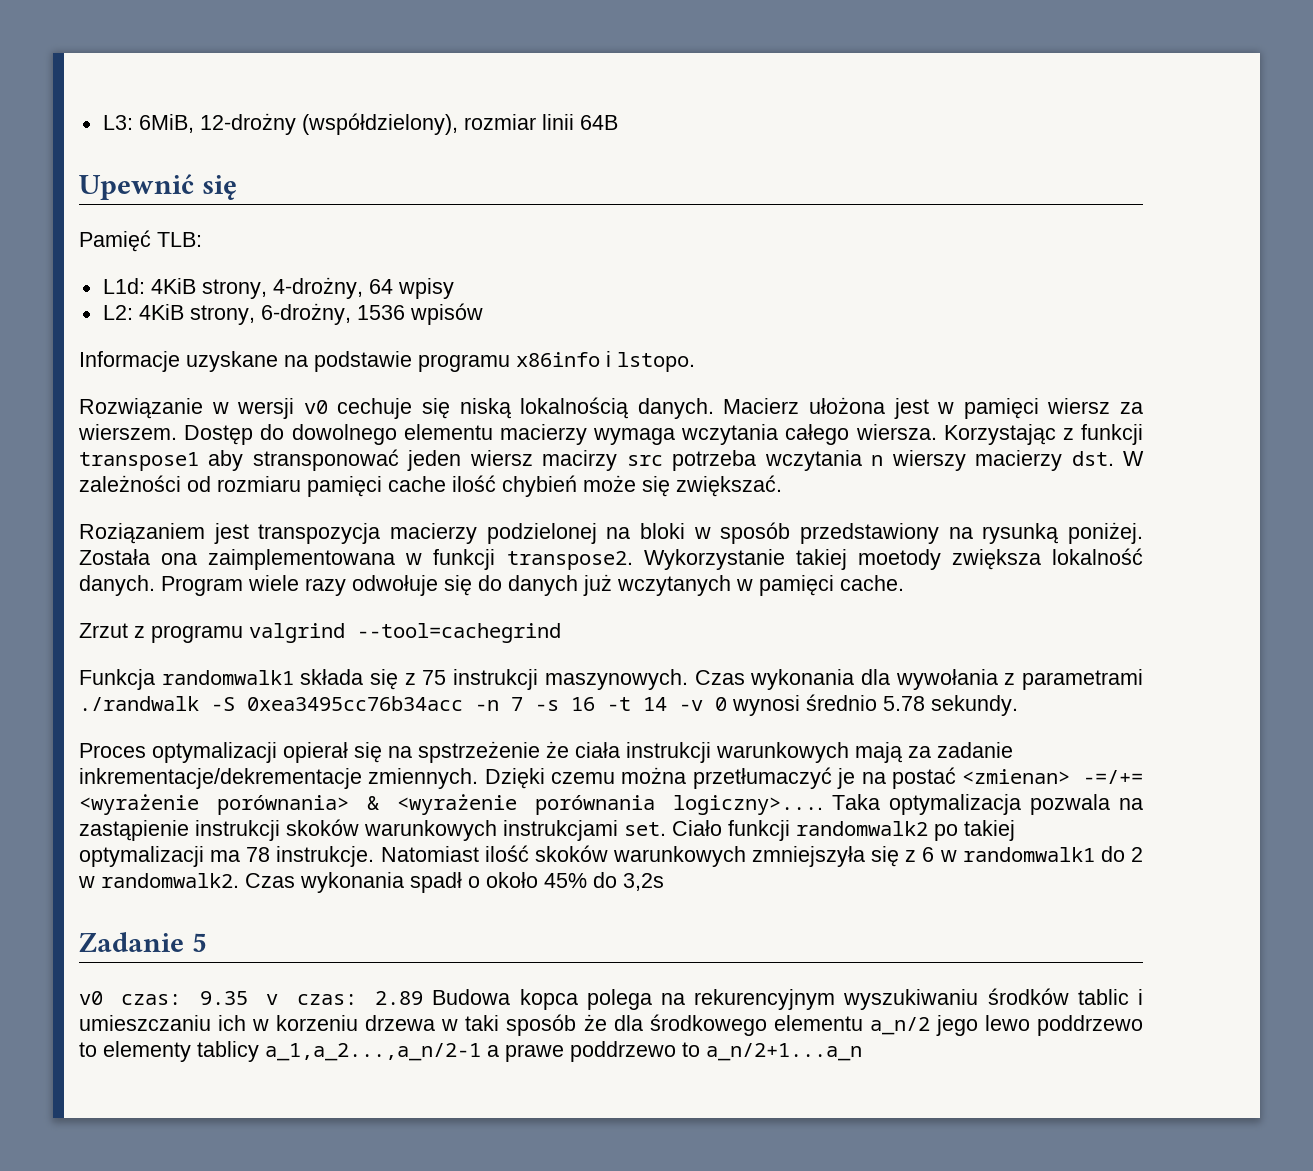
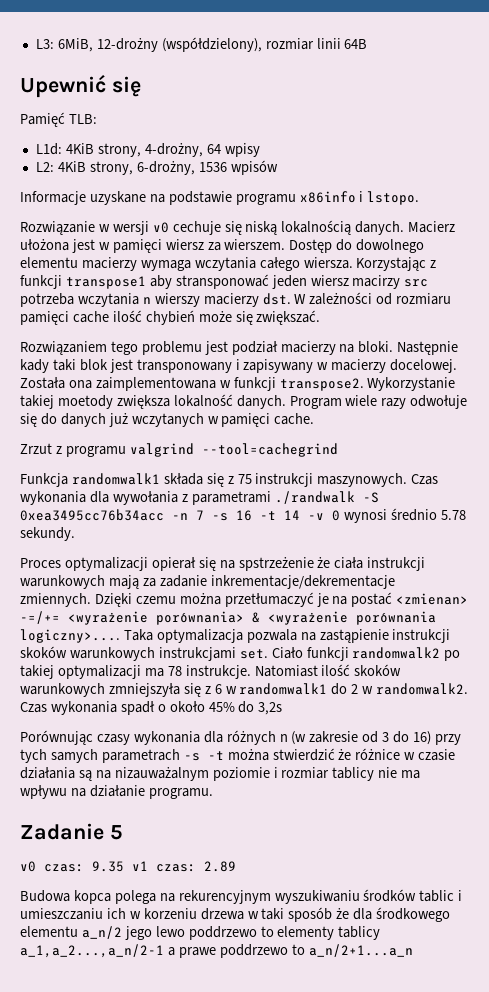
- Roziązaniem jest transpozycja macierzy podzielonej na bloki w sposób przedstawiony na rysunką poniżej.
+ Rozwiązaniem tego problemu jest podział macierzy na bloki. Następnie kady taki blok jest transponowany i zapisywany w macierzy docelowej.
+ Porównując czasy wykonania dla różnych n (w zakresie od 3 do 16) przy tych samych parametrach -s -t można stwierdzić że różnice w czasie działania są na nizauważalnym poziomie i rozmiar tablicy nie ma wpływu na działanie programu.
- v0 czas: 9.35 v czas: 2.89 Budowa kopca polega na rekurencyjnym wyszukiwaniu środków tablic i umieszczaniu ich w korzeniu drzewa w taki sposób że dla środkowego elementu a_n/2 jego lewo poddrzewo to elementy tablicy a_1,a_2...,a_n/2-1 a prawe poddrzewo to a_n/2+1...a_n
+ v0 czas: 9.35 v1 czas: 2.89
+ Budowa kopca polega na rekurencyjnym wyszukiwaniu środków tablic i umieszczaniu ich w korzeniu drzewa w taki sposób że dla środkowego elementu a_n/2 jego lewo poddrzewo to elementy tablicy a_1,a_2...,a_n/2-1 a prawe poddrzewo to a_n/2+1...a_n

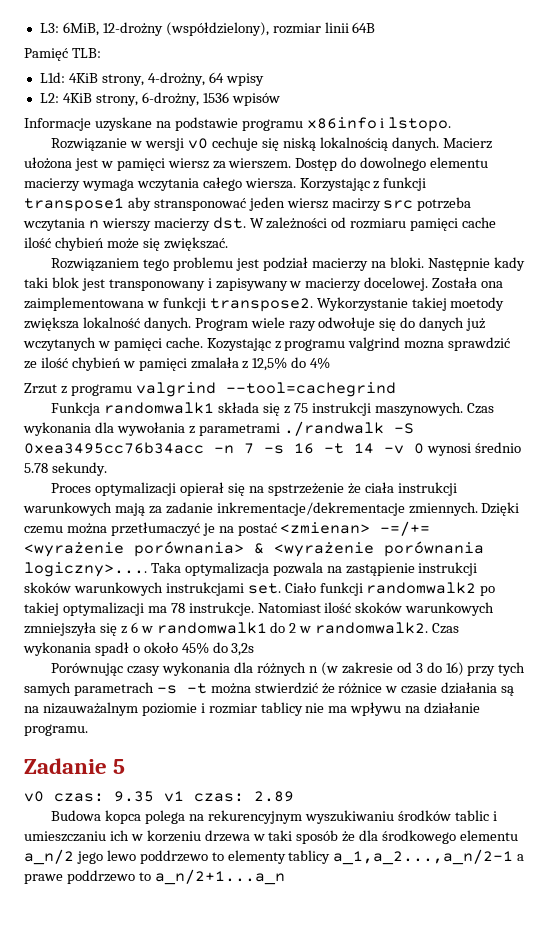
- Upewnić się
+ Kozystając z programu valgrind mozna sprawdzić ze ilość chybień w pamięci zmalała z 12,5% do 4%

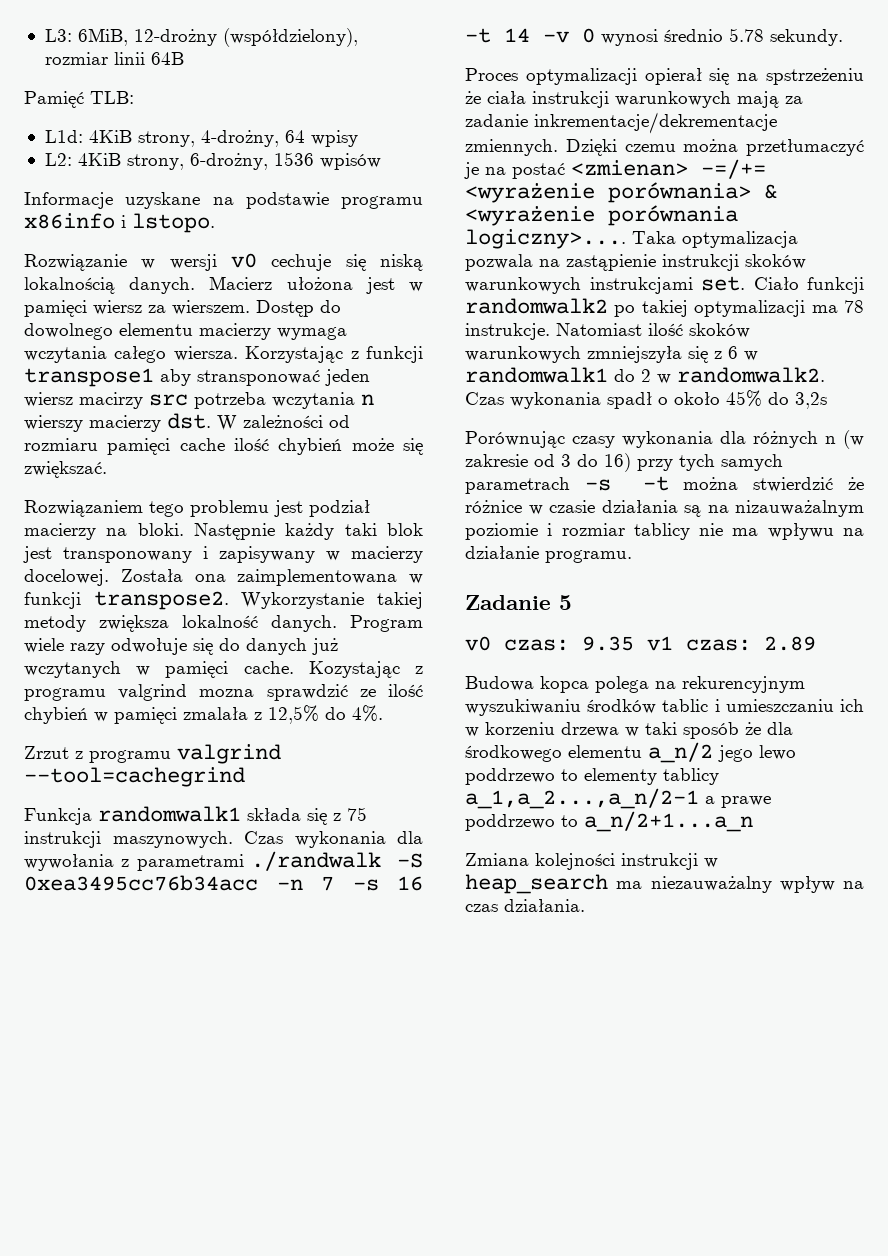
- Następnie kady taki blok jest transponowany i zapisywany w macierzy docelowej.
+ Następnie każdy taki blok jest transponowany i zapisywany w macierzy docelowej.
- Wykorzystanie takiej moetody zwiększa lokalność danych.
+ Wykorzystanie takiej metody zwiększa lokalność danych.
- Kozystając z programu valgrind mozna sprawdzić ze ilość chybień w pamięci zmalała z 12,5% do 4%
+ Kozystając z programu valgrind mozna sprawdzić ze ilość chybień w pamięci zmalała z 12,5% do 4%.
- Proces optymalizacji opierał się na spstrzeżenie że ciała instrukcji warunkowych mają za zadanie inkrementacje/dekrementacje zmiennych.
+ Proces optymalizacji opierał się na spstrzeżeniu że ciała instrukcji warunkowych mają za zadanie inkrementacje/dekrementacje zmiennych.
+ Zmiana kolejności instrukcji w heap_search ma niezauważalny wpływ na czas działania.

